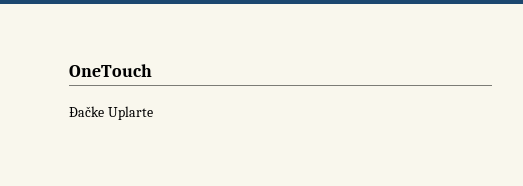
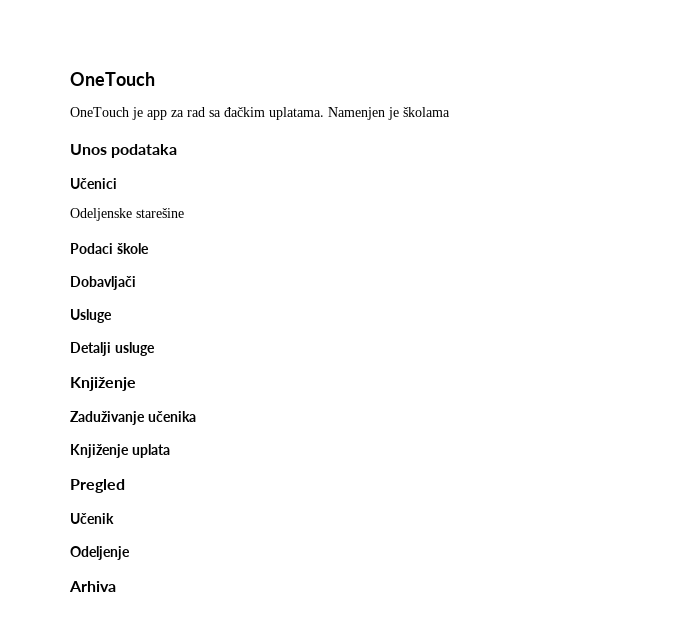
- Đačke Uplarte
+ OneTouch je app za rad sa đačkim uplatama. Namenjen je školama
+ Unos podataka
+ Učenici
+ Odeljenske starešine
+ Podaci škole
+ Dobavljači
+ Usluge
+ Detalji usluge
+ Knjiženje
+ Zaduživanje učenika
+ Knjiženje uplata
+ Pregled
+ Učenik
+ Odeljenje
+ Arhiva

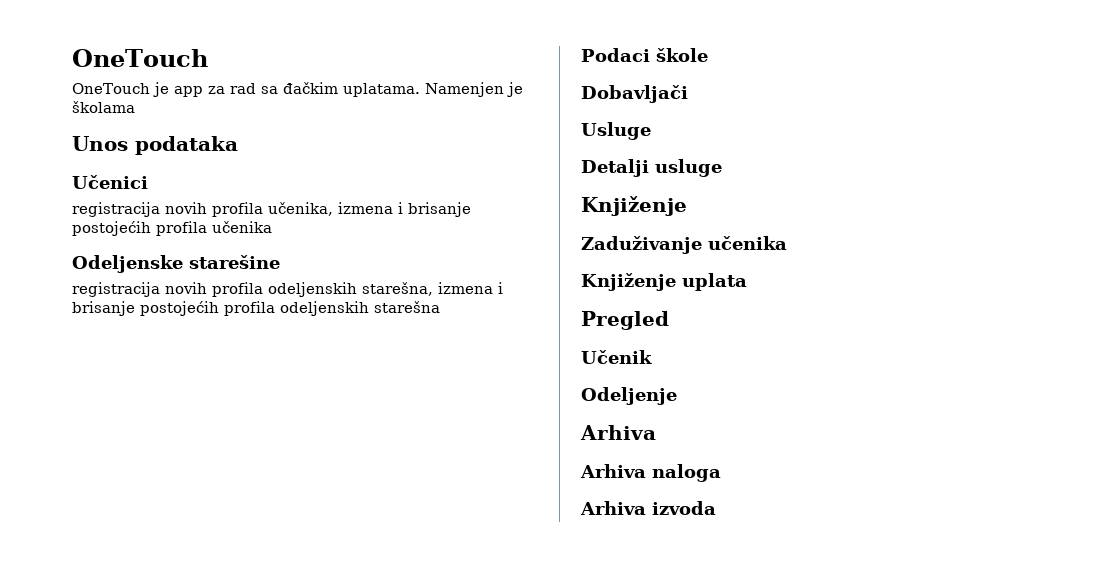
+ registracija novih profila učenika, izmena i brisanje postojećih profila učenika
  Odeljenske starešine
+ registracija novih profila odeljenskih starešna, izmena i brisanje postojećih profila odeljenskih starešna
+ Arhiva naloga
+ Arhiva izvoda

